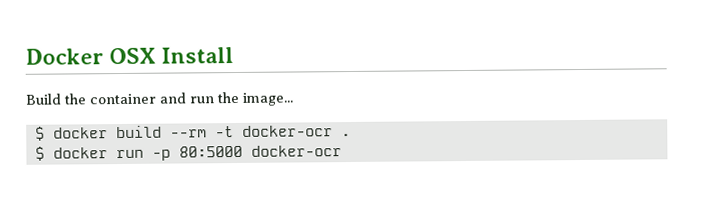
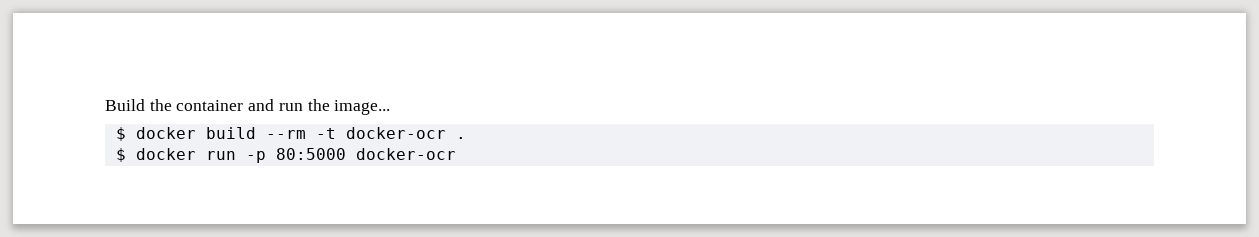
- Docker OSX Install

